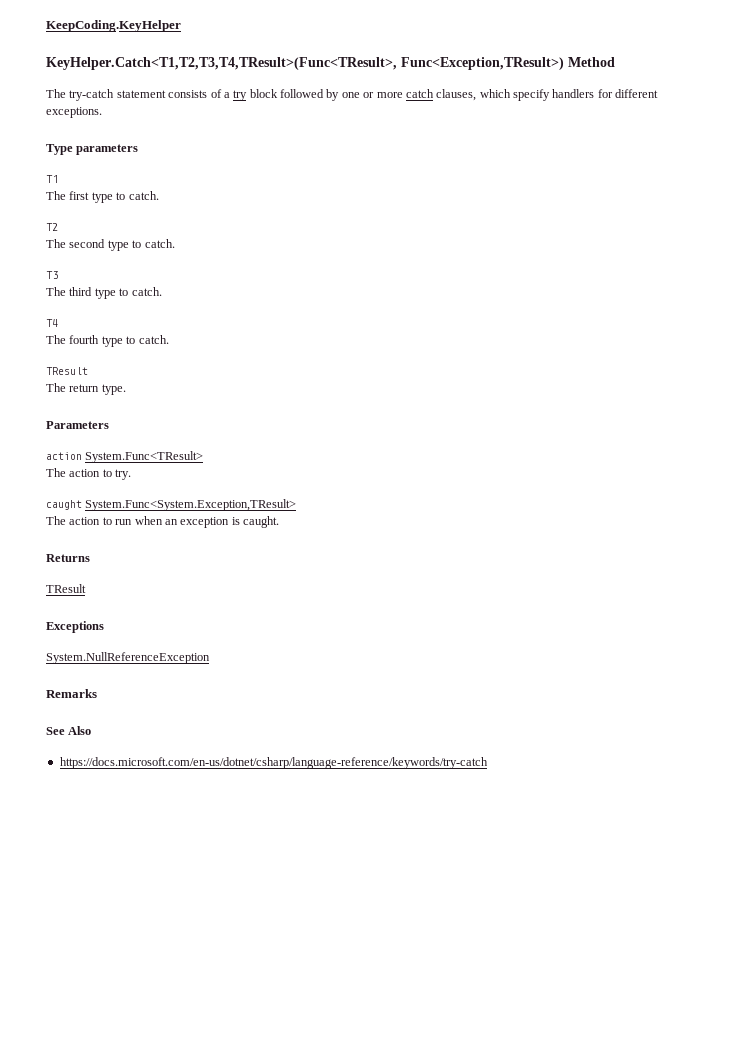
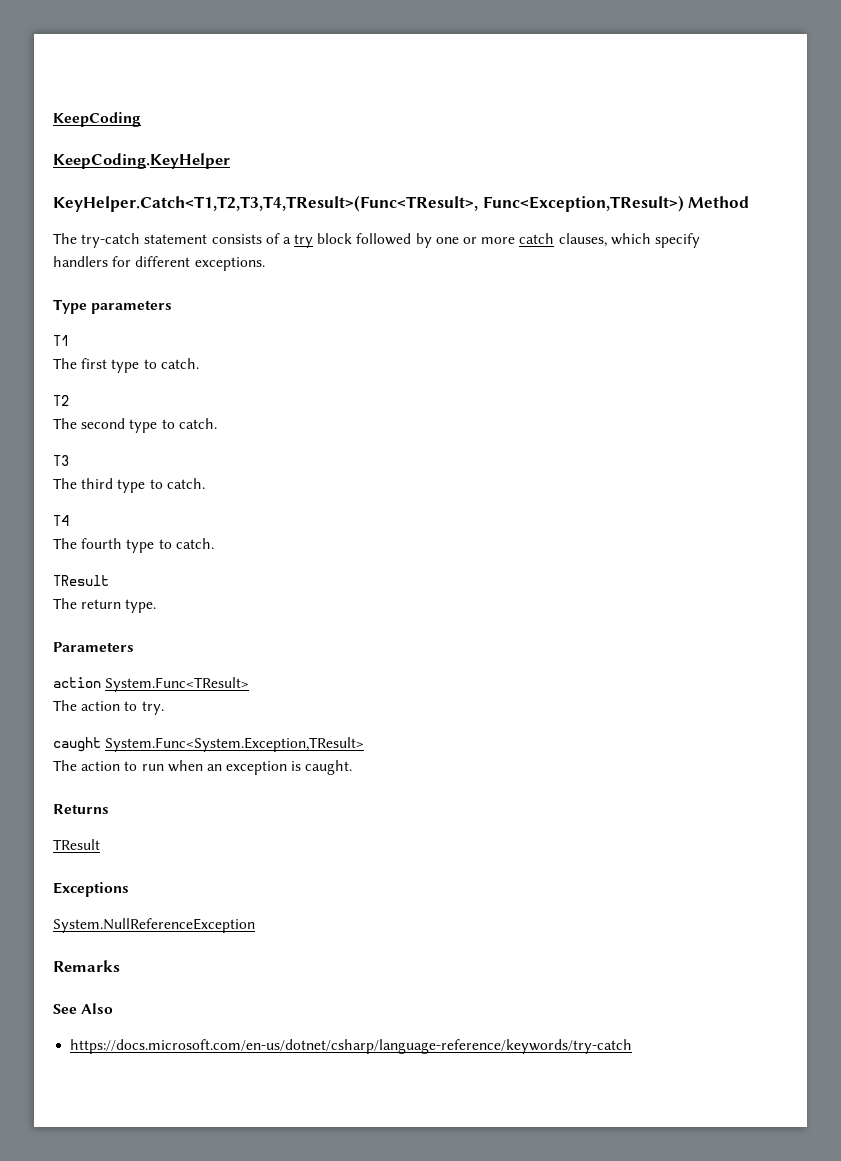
+ KeepCoding

